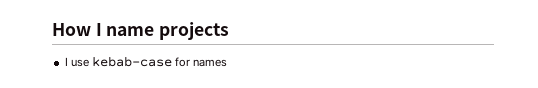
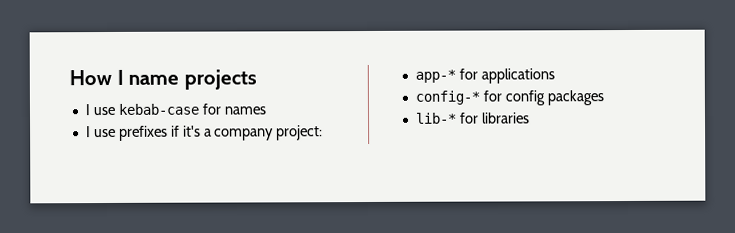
+ I use prefixes if it's a company project:
+ app-* for applications
+ config-* for config packages
+ lib-* for libraries

